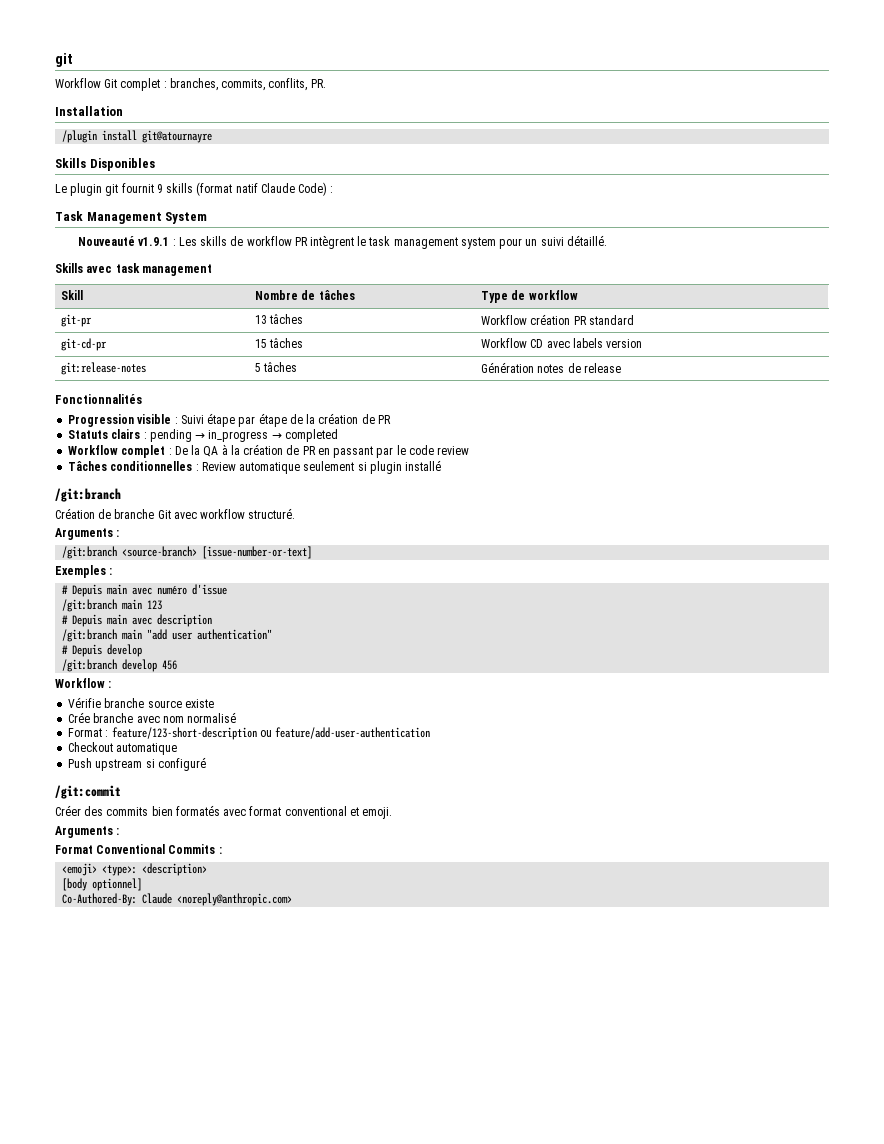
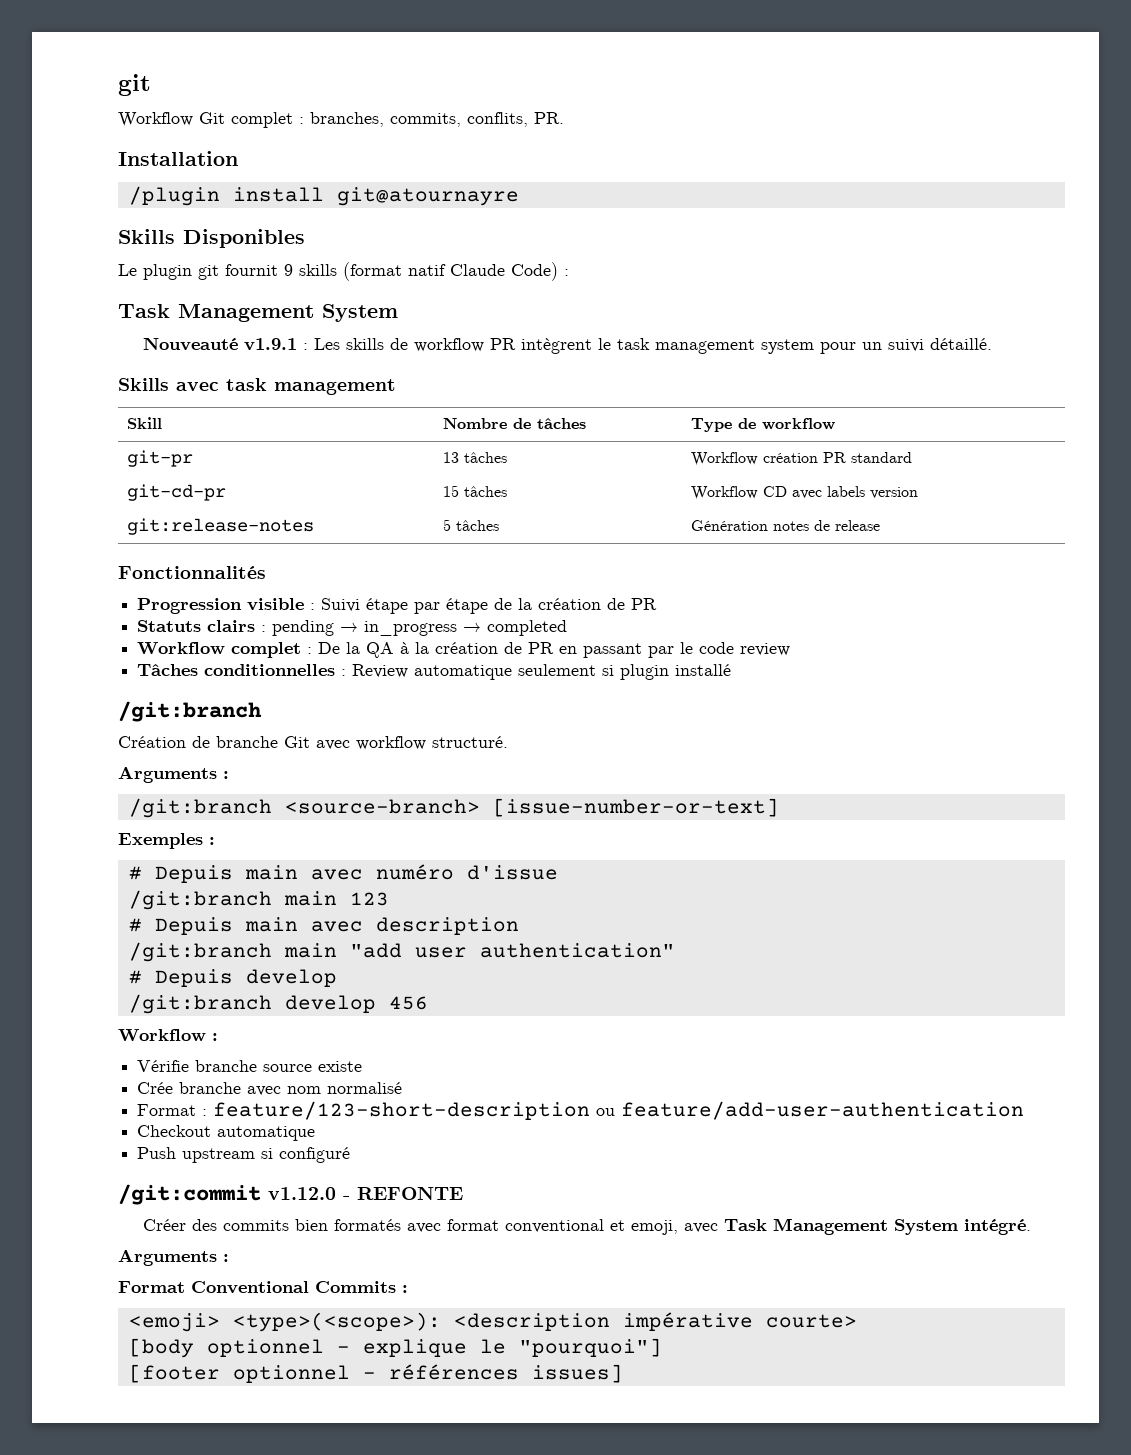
- /git:commit
+ /git:commit v1.12.0 - REFONTE
- Créer des commits bien formatés avec format conventional et emoji.
+ Créer des commits bien formatés avec format conventional et emoji, avec Task Management System intégré.
- <emoji> <type>: <description>
- [body optionnel]
- Co-Authored-By: Claude <noreply@anthropic.com>
+ <emoji> <type>(<scope>): <description impérative courte>
+ [body optionnel - explique le "pourquoi"]
+ [footer optionnel - références issues]

